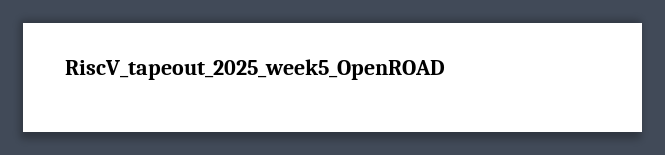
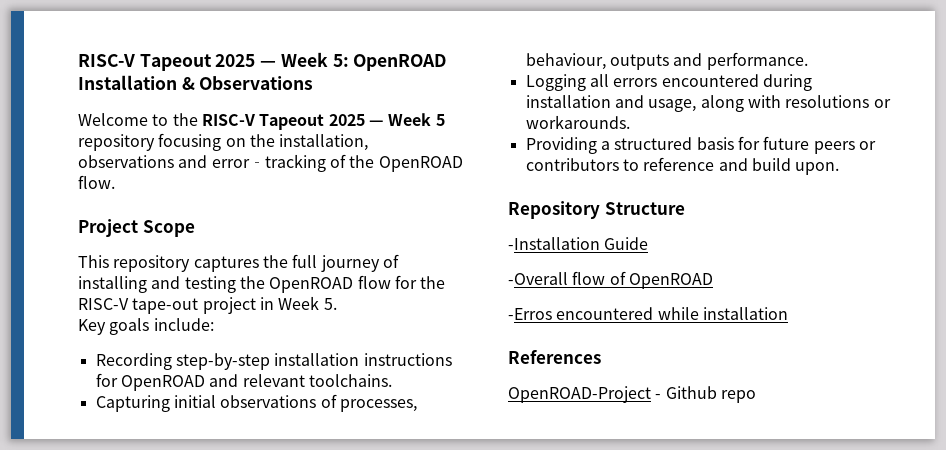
- RiscV_tapeout_2025_week5_OpenROAD
+ RISC-V Tapeout 2025 — Week 5: OpenROAD Installation & Observations
+ Welcome to the RISC-V Tapeout 2025 — Week 5 repository focusing on the installation, observations and error‐tracking of the OpenROAD flow.
+ Project Scope
+ This repository captures the full journey of installing and testing the OpenROAD flow for the RISC-V tape-out project in Week 5.
+ Key goals include:
+ Recording step-by-step installation instructions for OpenROAD and relevant toolchains.
+ Capturing initial observations of processes, behaviour, outputs and performance.
+ Logging all errors encountered during installation and usage, along with resolutions or workarounds.
+ Providing a structured basis for future peers or contributors to reference and build upon.
+ Repository Structure
+ -Installation Guide
+ -Overall flow of OpenROAD
+ -Erros encountered while installation
+ References
+ OpenROAD-Project - Github repo

